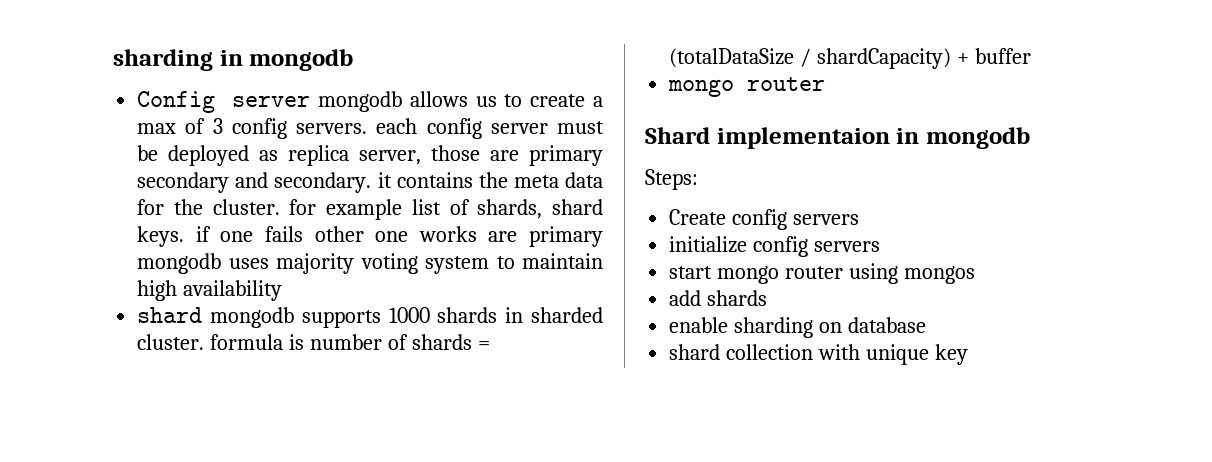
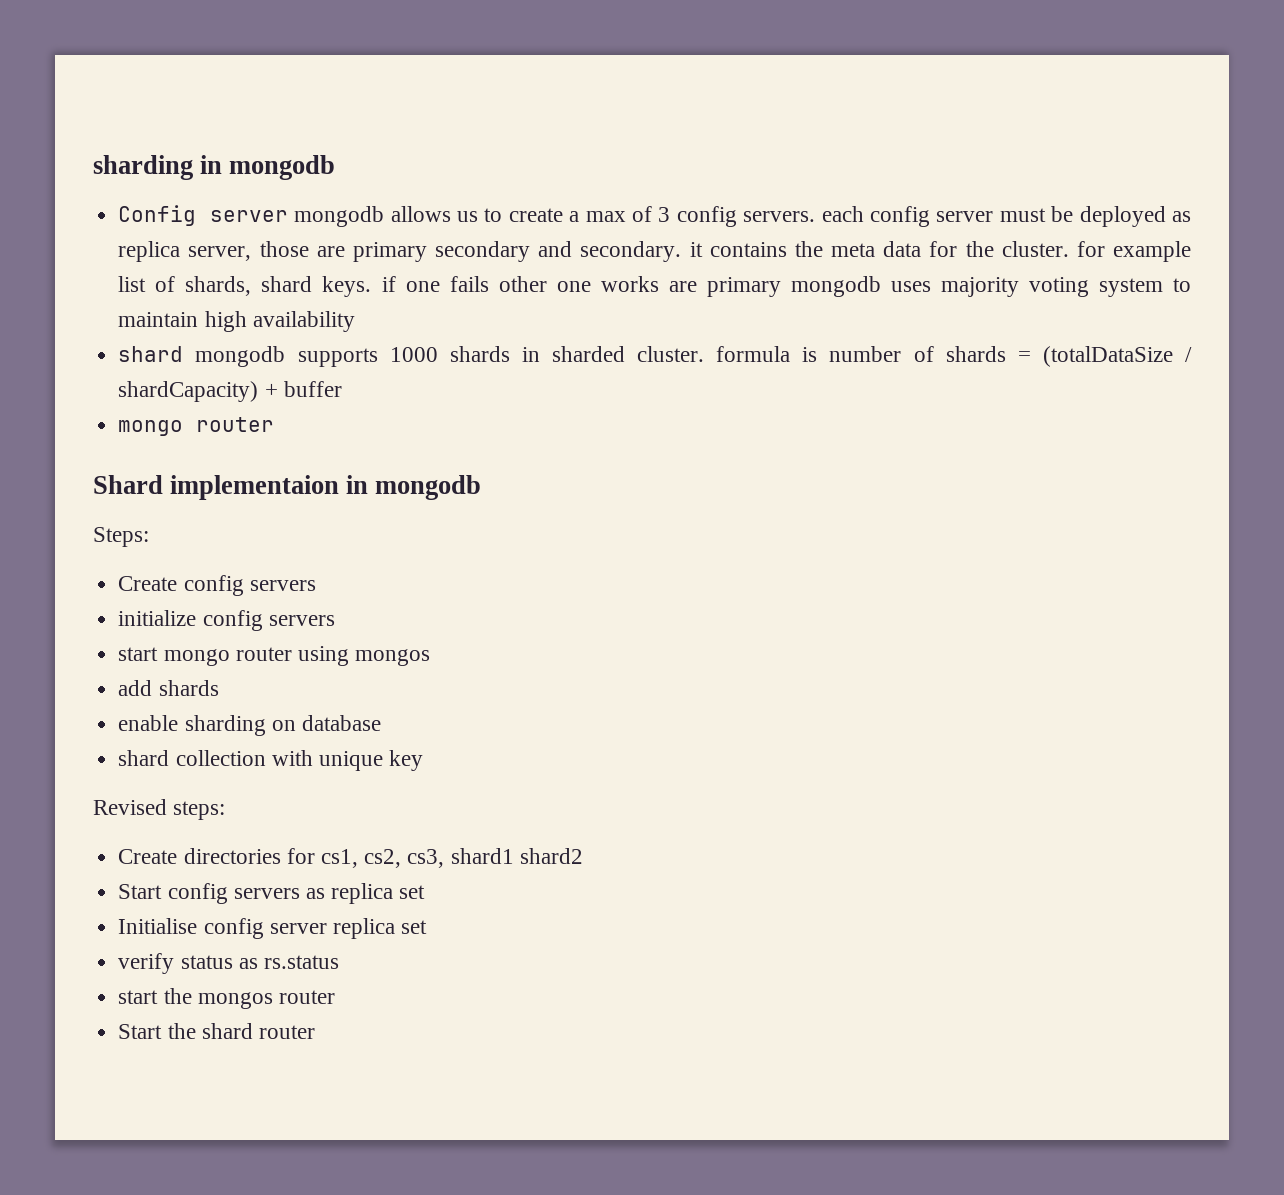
+ Revised steps:
+ Create directories for cs1, cs2, cs3, shard1 shard2
+ Start config servers as replica set
+ Initialise config server replica set
+ verify status as rs.status
+ start the mongos router
+ Start the shard router

